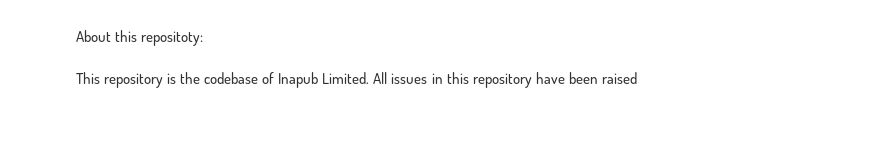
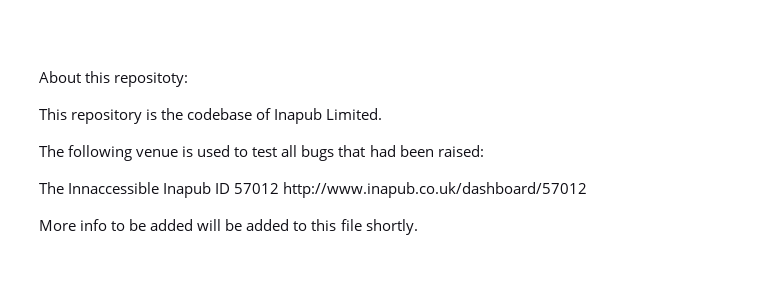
- This repository is the codebase of Inapub Limited. All issues in this repository have been raised
+ This repository is the codebase of Inapub Limited.
+ The following venue is used to test all bugs that had been raised:
+ The Innaccessible Inapub ID 57012 http://www.inapub.co.uk/dashboard/57012
+ More info to be added will be added to this file shortly.

